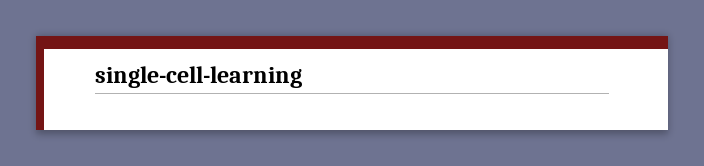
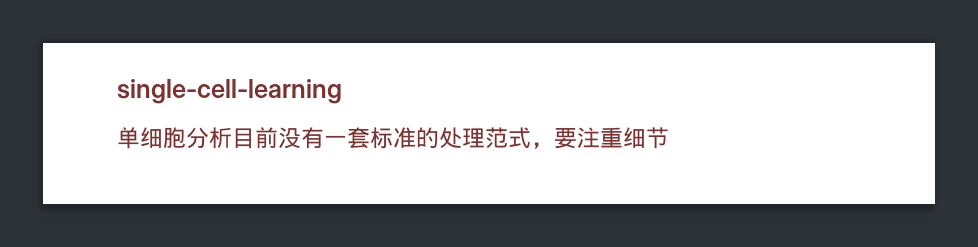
+ 单细胞分析目前没有一套标准的处理范式，要注重细节

